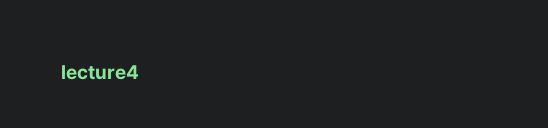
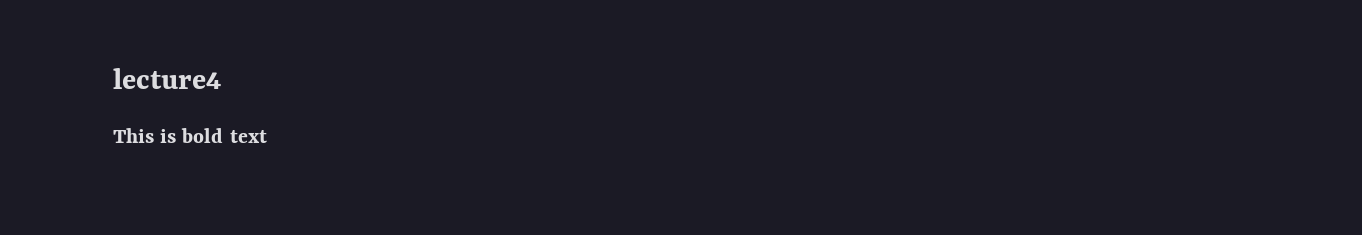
+ This is bold text

